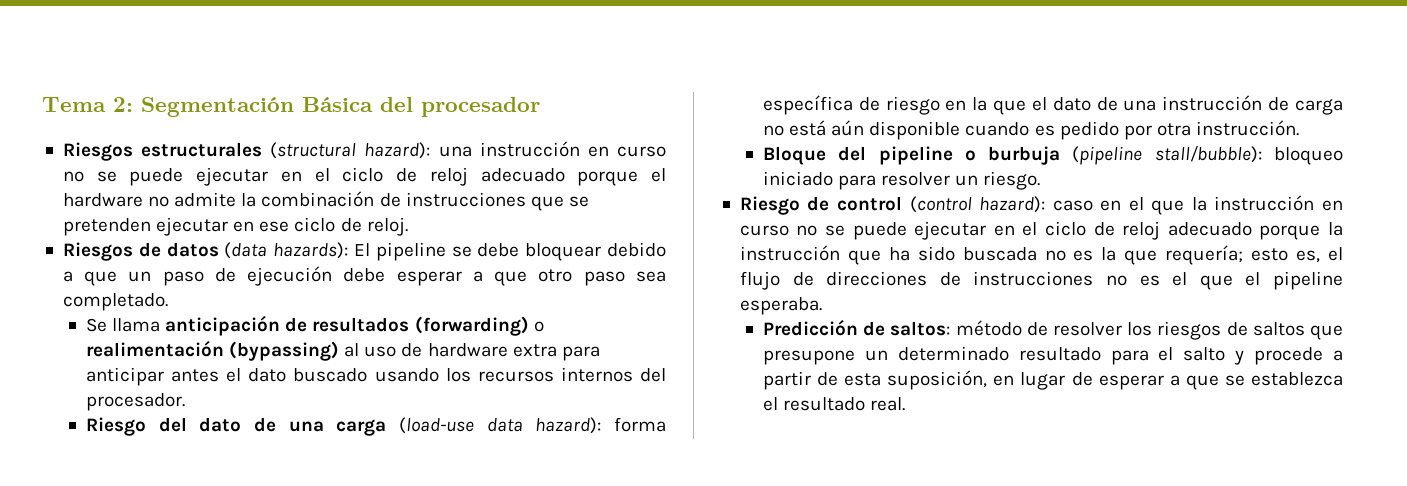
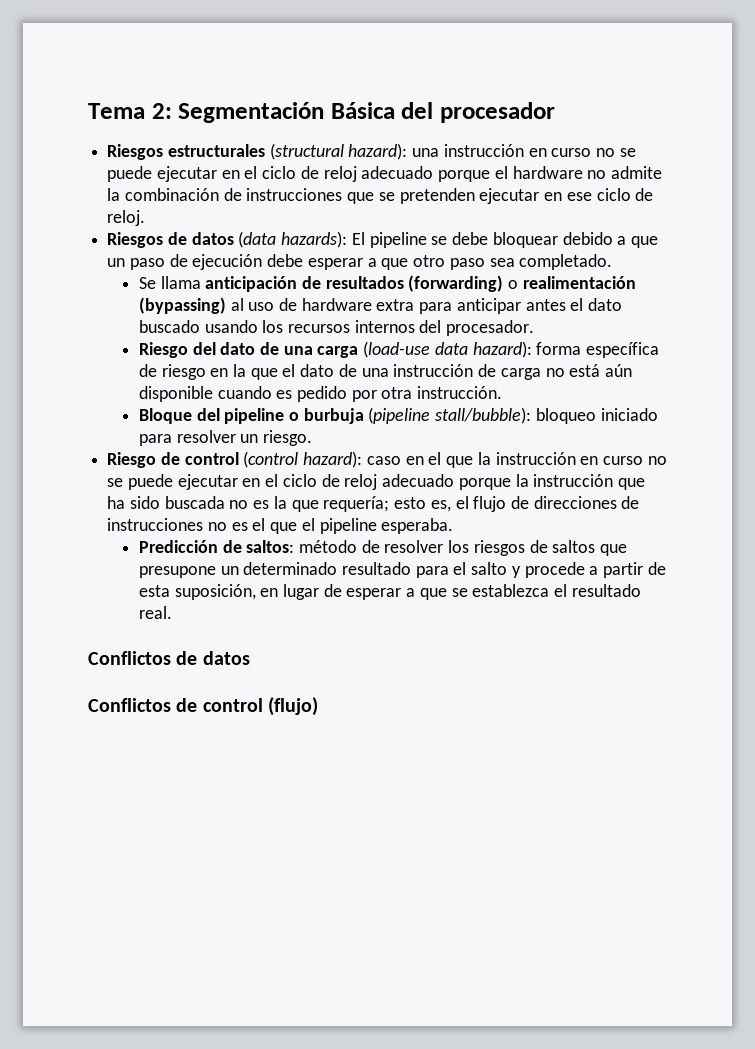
+ Conflictos de datos
+ Conflictos de control (flujo)

